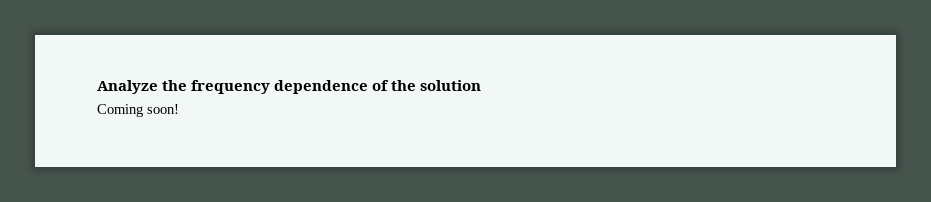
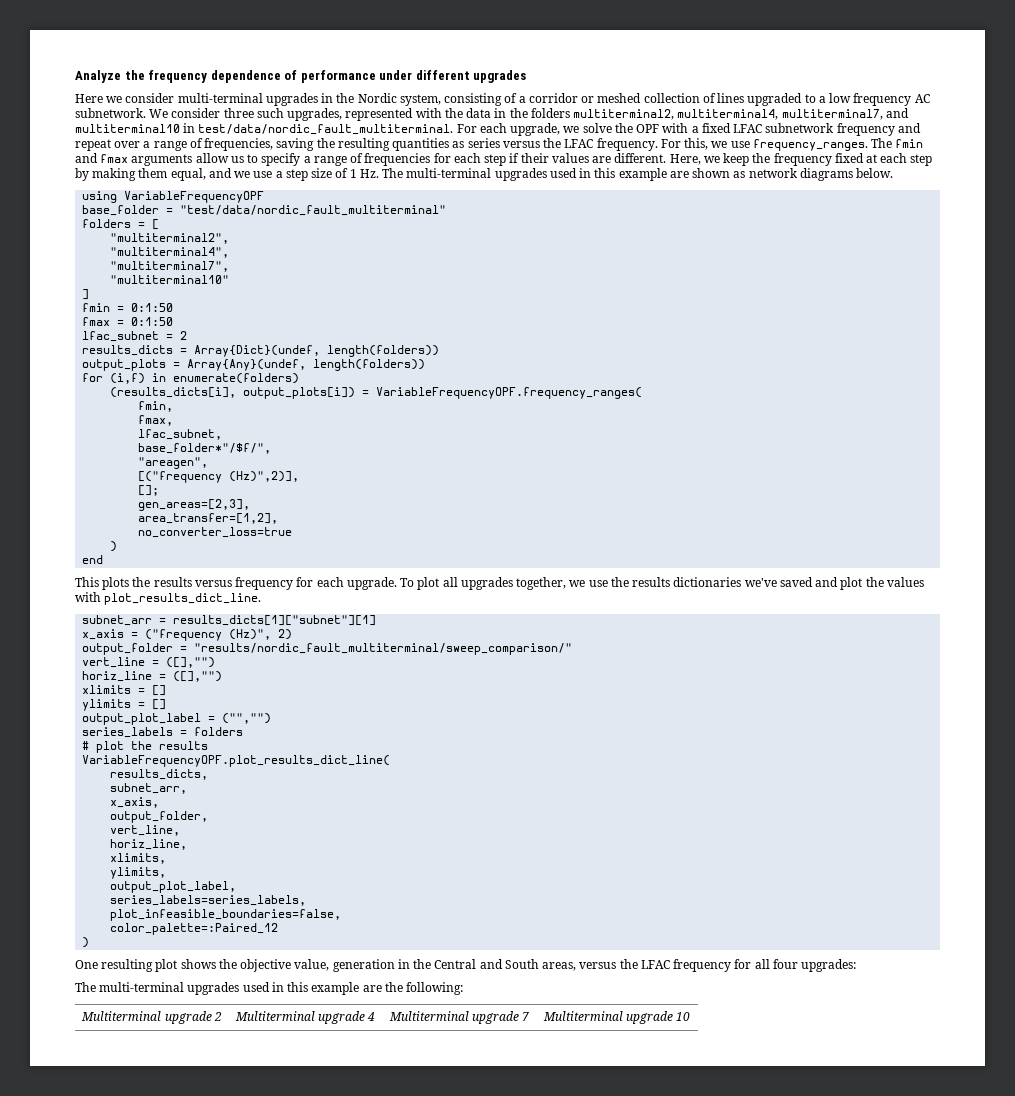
- Analyze the frequency dependence of the solution
- Coming soon!
+ Analyze the frequency dependence of performance under different upgrades
+ Here we consider multi-terminal upgrades in the Nordic system, consisting of a corridor or meshed collection of lines upgraded to a low frequency AC subnetwork. We consider three such upgrades, represented with the data in the folders multiterminal2, multiterminal4, multiterminal7, and multiterminal10 in test/data/nordic_fault_multiterminal. For each upgrade, we solve the OPF with a fixed LFAC subnetwork frequency and repeat over a range of frequencies, saving the resulting quantities as series versus the LFAC frequency. For this, we use frequency_ranges. The fmin and fmax arguments allow us to specify a range of frequencies for each step if their values are different. Here, we keep the frequency fixed at each step by making them equal, and we use a step size of 1 Hz. The multi-terminal upgrades used in this example are shown as network diagrams below.
+ using VariableFrequencyOPF
+ base_folder = "test/data/nordic_fault_multiterminal"
+ folders = [
+ "multiterminal2",
+ "multiterminal4",
+ "multiterminal7",
+ "multiterminal10"
+ ]
+ fmin = 0:1:50
+ fmax = 0:1:50
+ lfac_subnet = 2
+ results_dicts = Array{Dict}(undef, length(folders))
+ output_plots = Array{Any}(undef, length(folders))
+ for (i,f) in enumerate(folders)
+ (results_dicts[i], output_plots[i]) = VariableFrequencyOPF.frequency_ranges(
+ fmin,
+ fmax,
+ lfac_subnet,
+ base_folder*"/$f/",
+ "areagen",
+ [("frequency (Hz)",2)],
+ [];
+ gen_areas=[2,3],
+ area_transfer=[1,2],
+ no_converter_loss=true
+ )
+ end
+ This plots the results versus frequency for each upgrade. To plot all upgrades together, we use the results dictionaries we've saved and plot the values with plot_results_dict_line.
+ subnet_arr = results_dicts[1]["subnet"][1]
+ x_axis = ("frequency (Hz)", 2)
+ output_folder = "results/nordic_fault_multiterminal/sweep_comparison/"
+ vert_line = ([],"")
+ horiz_line = ([],"")
+ xlimits = []
+ ylimits = []
+ output_plot_label = ("","")
+ series_labels = folders
+ # plot the results
+ VariableFrequencyOPF.plot_results_dict_line(
+ results_dicts,
+ subnet_arr,
+ x_axis,
+ output_folder,
+ vert_line,
+ horiz_line,
+ xlimits,
+ ylimits,
+ output_plot_label,
+ series_labels=series_labels,
+ plot_infeasible_boundaries=false,
+ color_palette=:Paired_12
+ )
+ One resulting plot shows the objective value, generation in the Central and South areas, versus the LFAC frequency for all four upgrades:
+ The multi-terminal upgrades used in this example are the following:
+ Multiterminal upgrade 2 | Multiterminal upgrade 4 | Multiterminal upgrade 7 | Multiterminal upgrade 10

